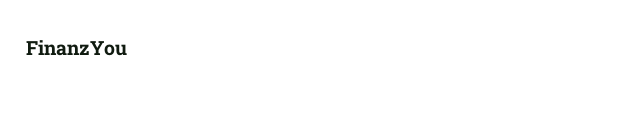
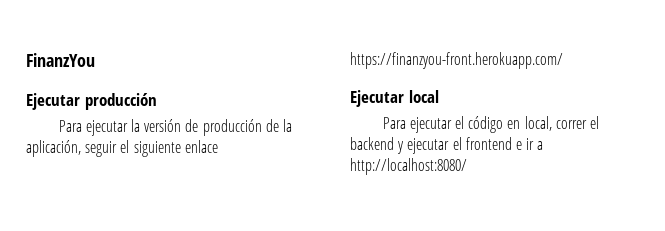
+ Ejecutar producción
+ Para ejecutar la versión de producción de la aplicación, seguir el siguiente enlace https://finanzyou-front.herokuapp.com/
+ Ejecutar local
+ Para ejecutar el código en local, correr el backend y ejecutar el frontend e ir a http://localhost:8080/

